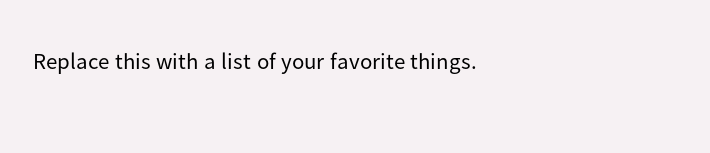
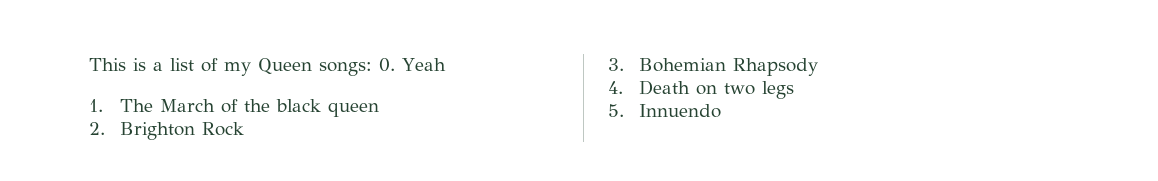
- Replace this with a list of your favorite things.
+ This is a list of my Queen songs: 0. Yeah
+ 1. The March of the black queen
+ 2. Brighton Rock
+ 3. Bohemian Rhapsody
+ 4. Death on two legs
+ 5. Innuendo

